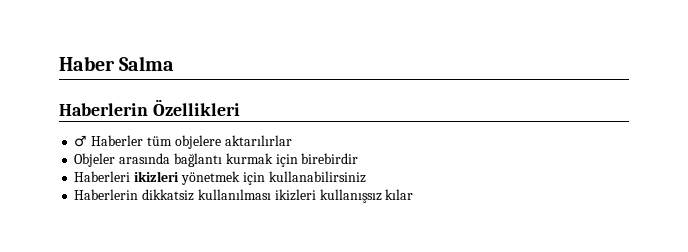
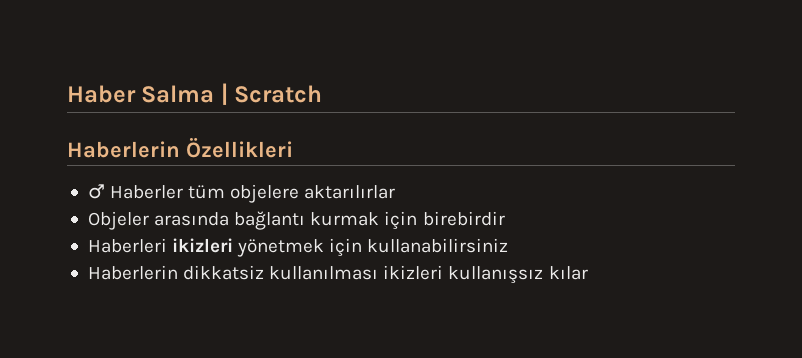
- Haber Salma
+ Haber Salma | Scratch

